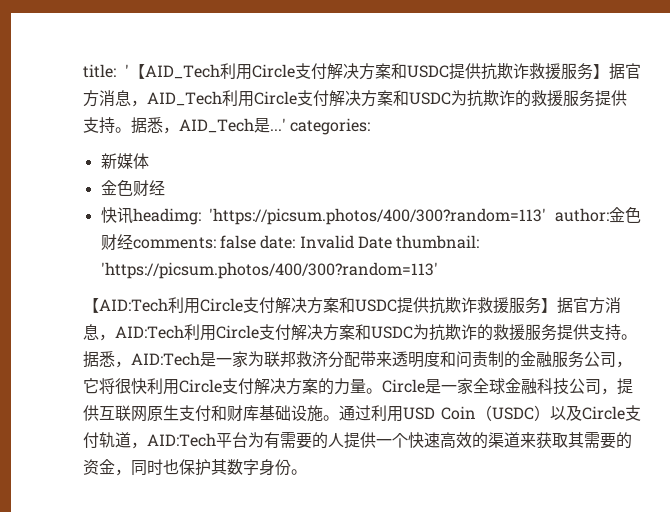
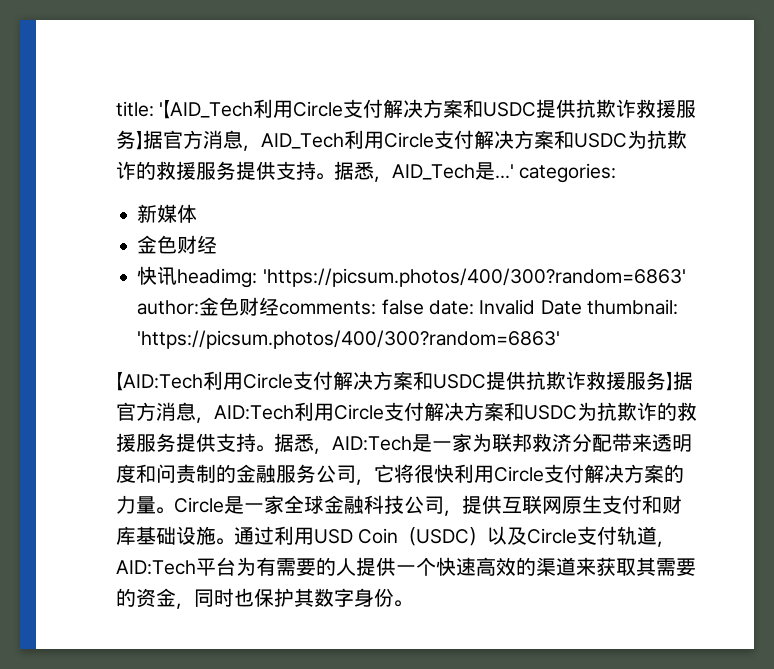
- 快讯headimg: 'https://picsum.photos/400/300?random=113' author:金色财经comments: false date: Invalid Date thumbnail: 'https://picsum.photos/400/300?random=113'
+ 快讯headimg: 'https://picsum.photos/400/300?random=6863' author:金色财经comments: false date: Invalid Date thumbnail: 'https://picsum.photos/400/300?random=6863'

